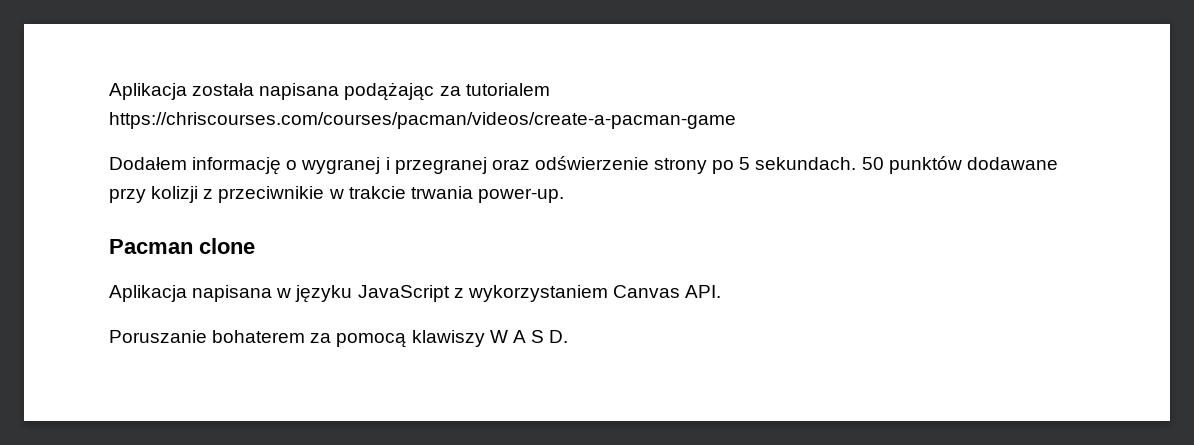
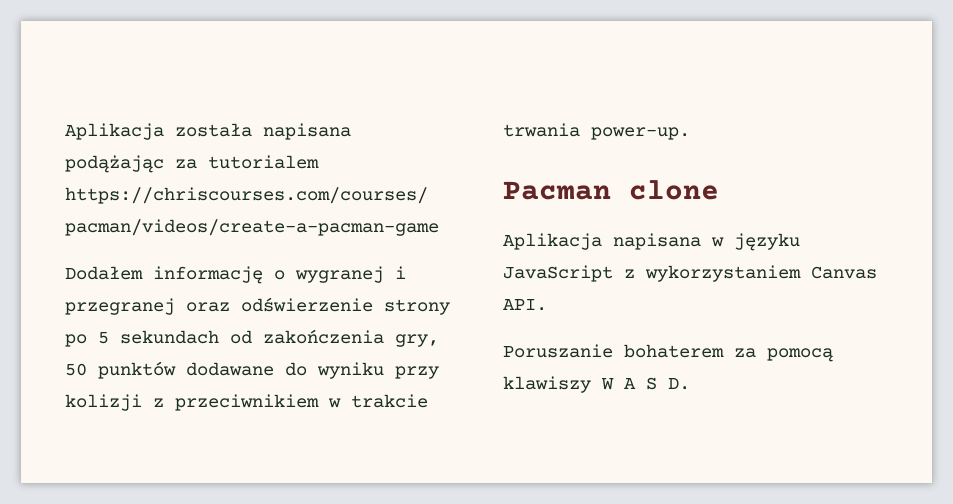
- Dodałem informację o wygranej i przegranej oraz odświerzenie strony po 5 sekundach. 50 punktów dodawane przy kolizji z przeciwnikie w trakcie trwania power-up.
+ Dodałem informację o wygranej i przegranej oraz odświerzenie strony po 5 sekundach od zakończenia gry, 50 punktów dodawane do wyniku przy kolizji z przeciwnikiem w trakcie trwania power-up.

